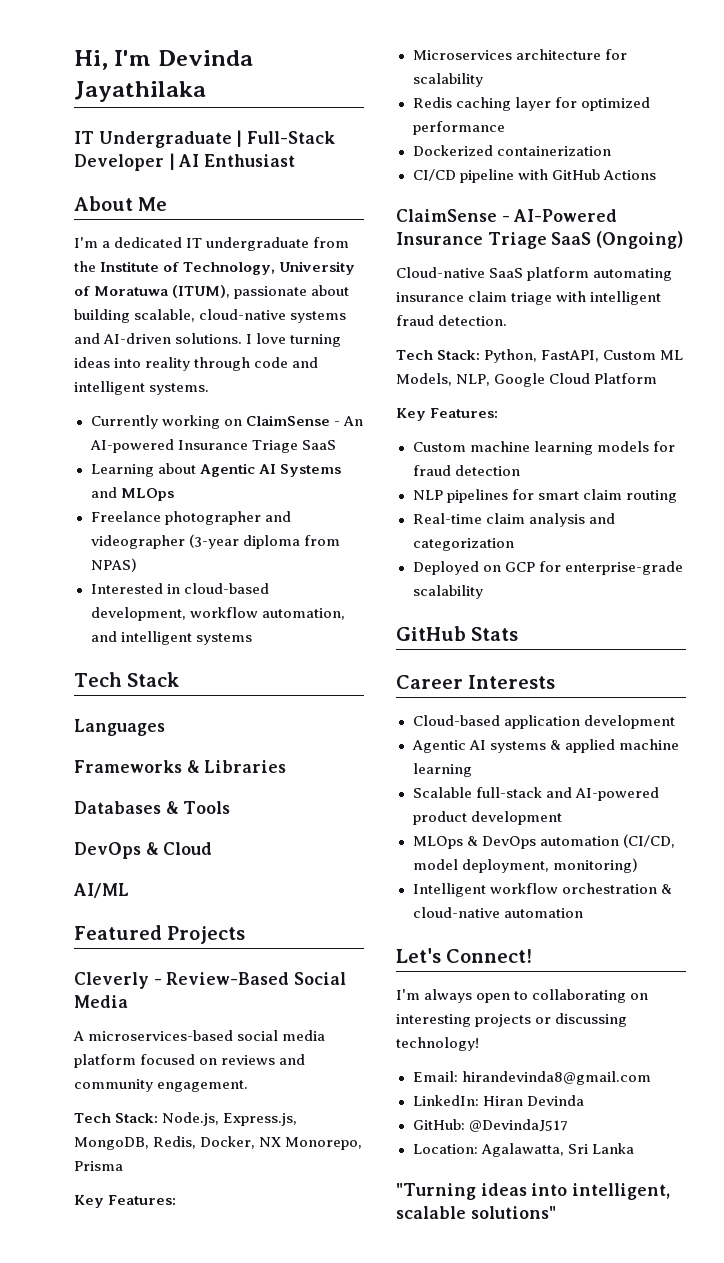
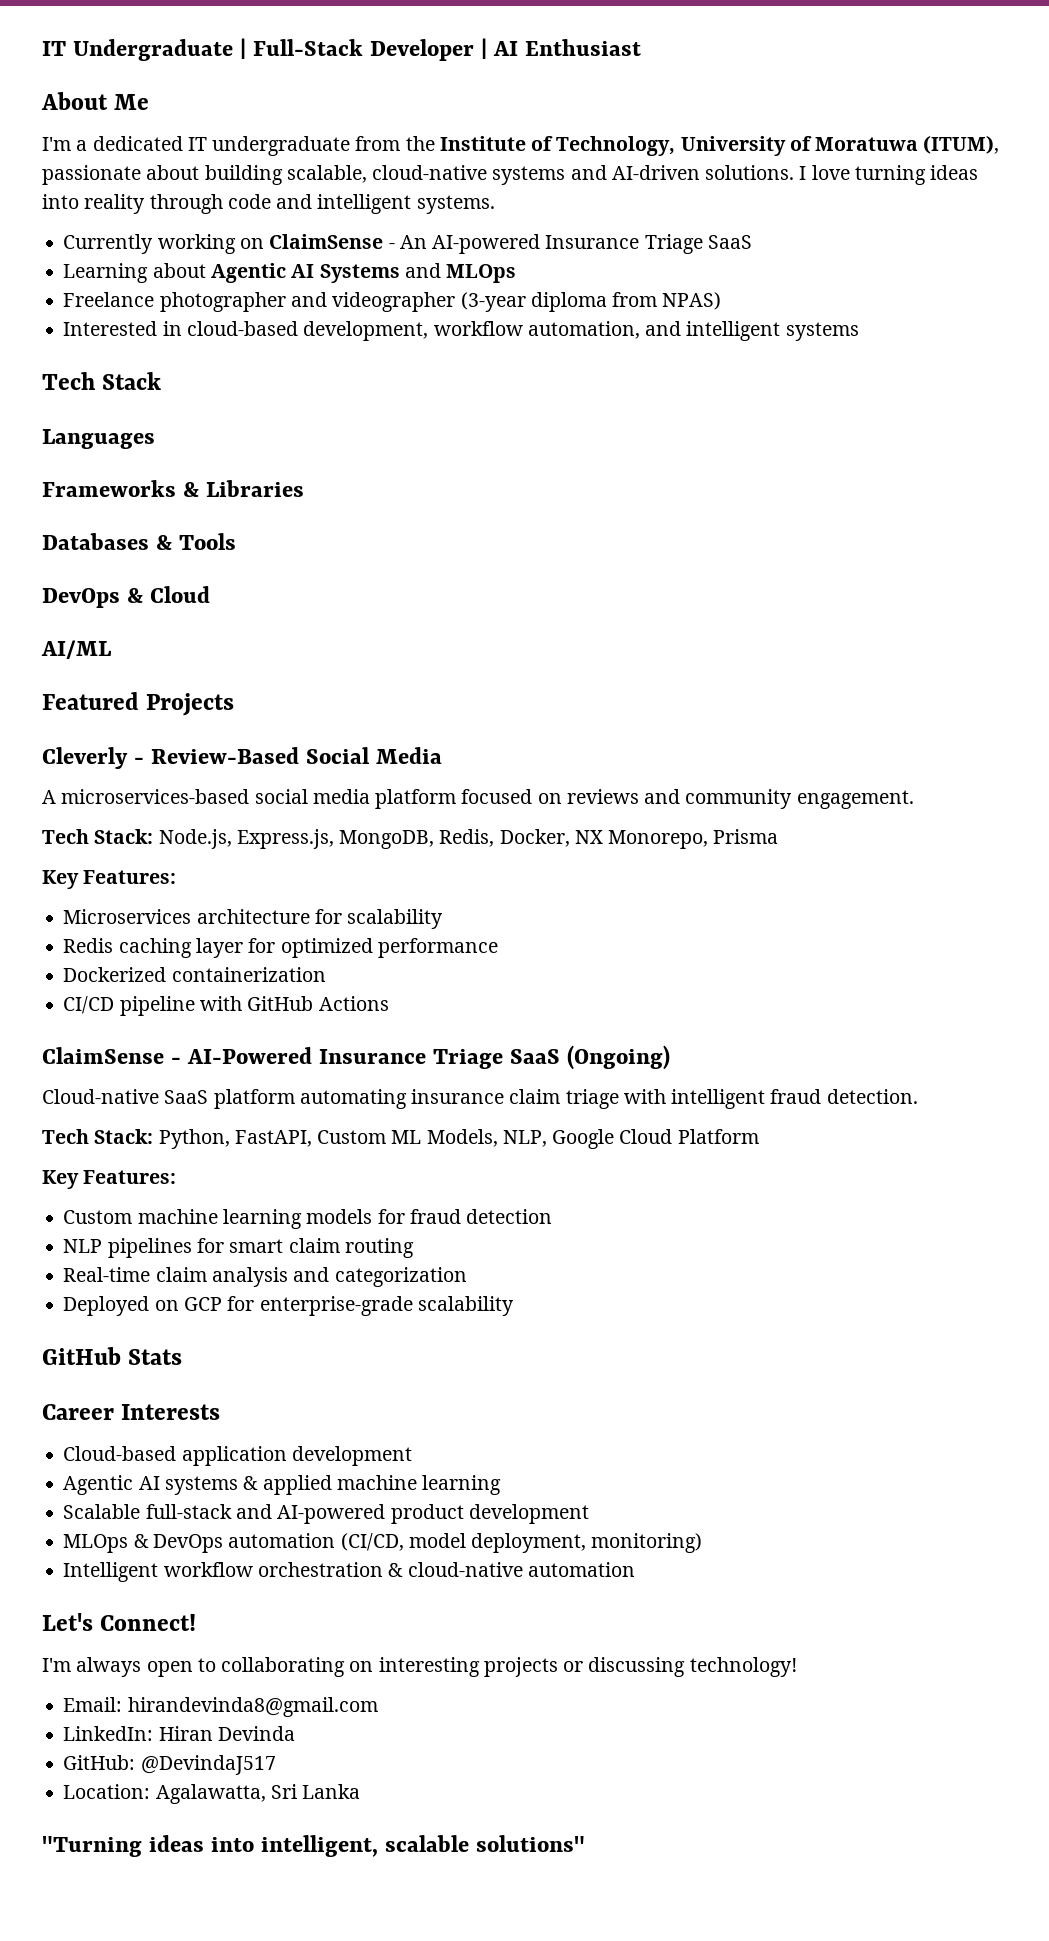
- Hi, I'm Devinda Jayathilaka

